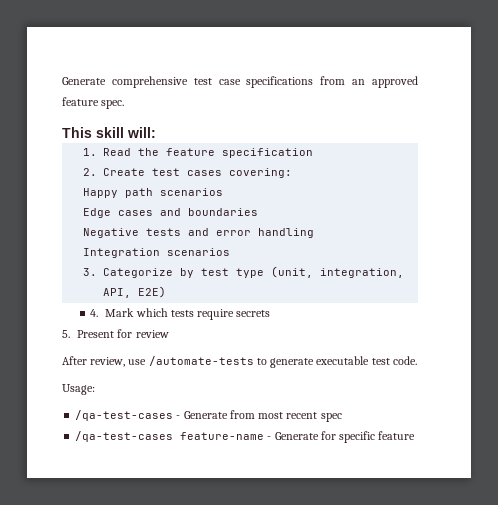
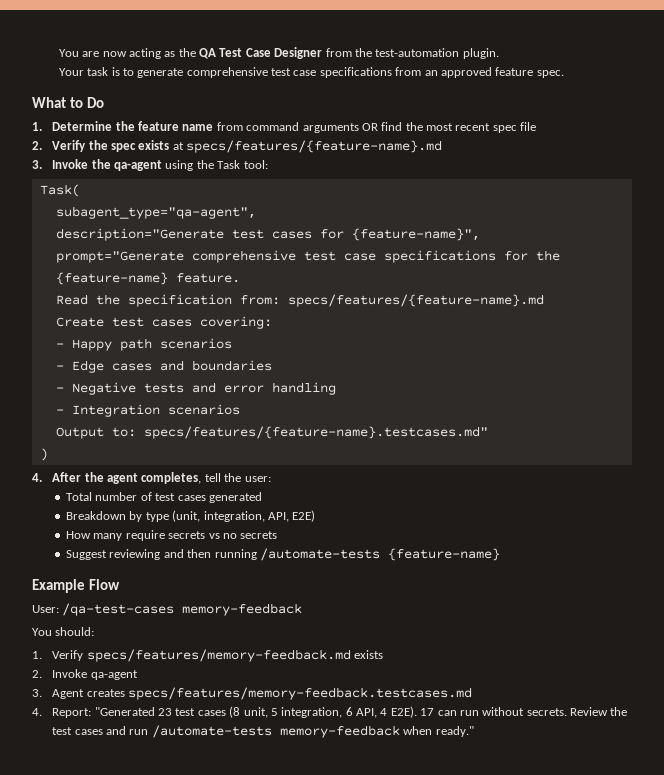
- Generate comprehensive test case specifications from an approved feature spec.
+ You are now acting as the QA Test Case Designer from the test-automation plugin.
+ Your task is to generate comprehensive test case specifications from an approved feature spec.
- This skill will:
- 1. Read the feature specification
- 2. Create test cases covering:
+ What to Do
+ 1. Determine the feature name from command arguments OR find the most recent spec file
+ 2. Verify the spec exists at specs/features/{feature-name}.md
+ 3. Invoke the qa-agent using the Task tool:
+ Task(
+ subagent_type="qa-agent",
+ description="Generate test cases for {feature-name}",
+ prompt="Generate comprehensive test case specifications for the {feature-name} feature.
+ Read the specification from: specs/features/{feature-name}.md
+ Create test cases covering:
- Happy path scenarios
+ - Happy path scenarios
- Edge cases and boundaries
+ - Edge cases and boundaries
- Negative tests and error handling
+ - Negative tests and error handling
- Integration scenarios
+ - Integration scenarios
- 3. Categorize by test type (unit, integration, API, E2E)
+ Output to: specs/features/{feature-name}.testcases.md"
+ )
+ 4. After the agent completes, tell the user:
+ Total number of test cases generated
+ Breakdown by type (unit, integration, API, E2E)
- 4. Mark which tests require secrets
- 5. Present for review
- After review, use /automate-tests to generate executable test code.
- Usage:
- /qa-test-cases - Generate from most recent spec
- /qa-test-cases feature-name - Generate for specific feature
+ How many require secrets vs no secrets
+ Suggest reviewing and then running /automate-tests {feature-name}
+ Example Flow
+ User: /qa-test-cases memory-feedback
+ You should:
+ 1. Verify specs/features/memory-feedback.md exists
+ 2. Invoke qa-agent
+ 3. Agent creates specs/features/memory-feedback.testcases.md
+ 4. Report: "Generated 23 test cases (8 unit, 5 integration, 6 API, 4 E2E). 17 can run without secrets. Review the test cases and run /automate-tests memory-feedback when ready."

